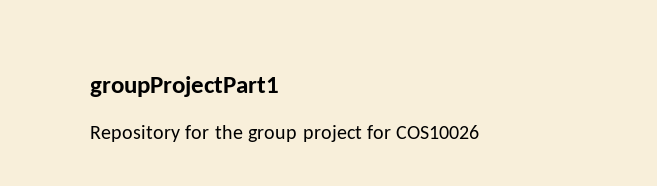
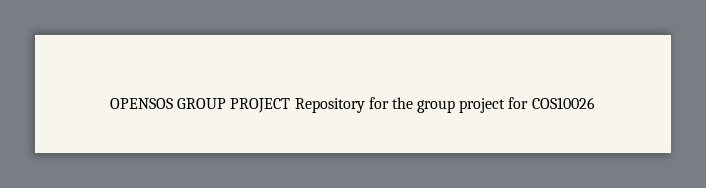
- groupProjectPart1
- Repository for the group project for COS10026
+ OPENSOS GROUP PROJECT Repository for the group project for COS10026

